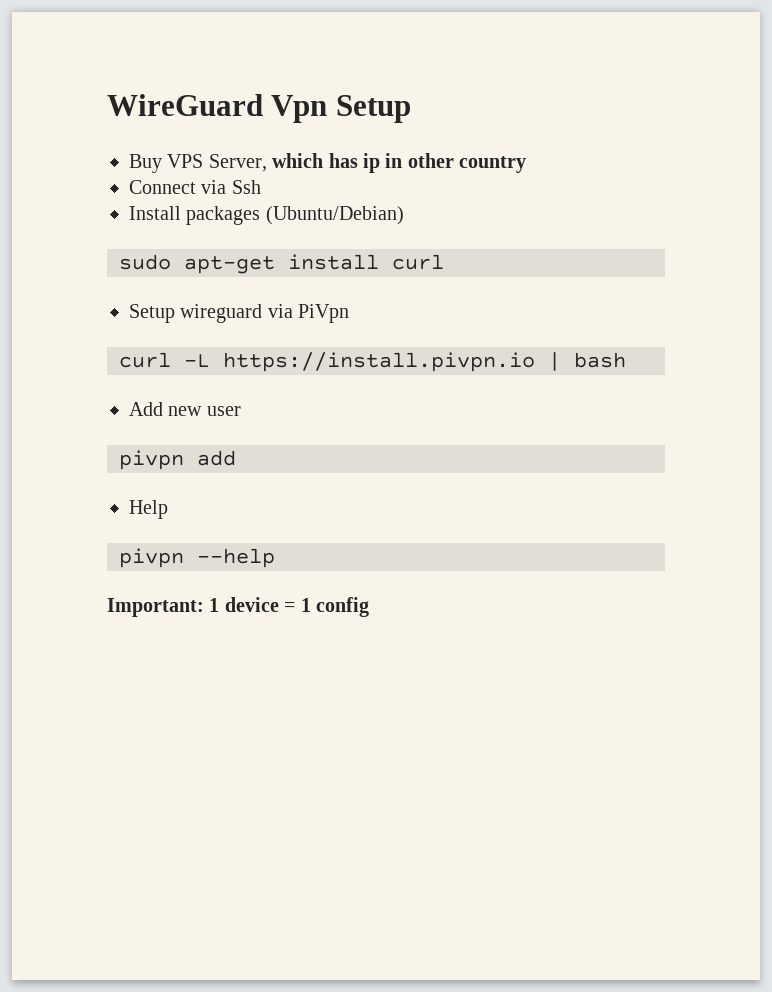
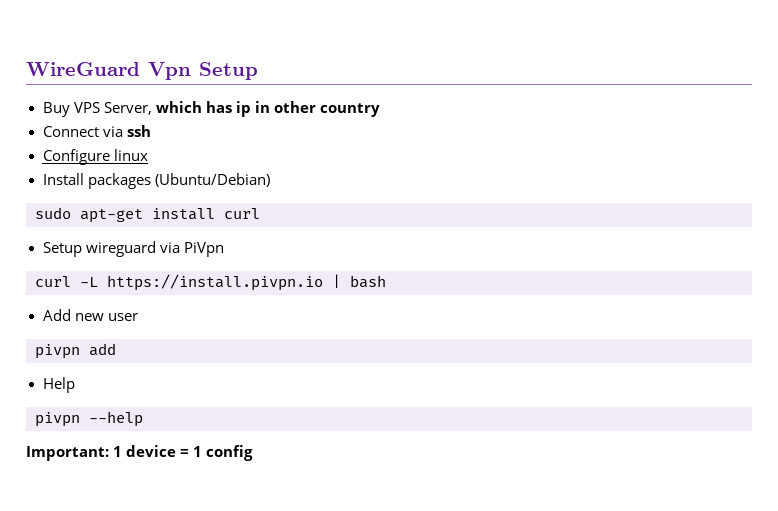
- Connect via Ssh
+ Connect via ssh
+ Configure linux

